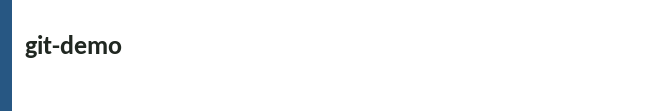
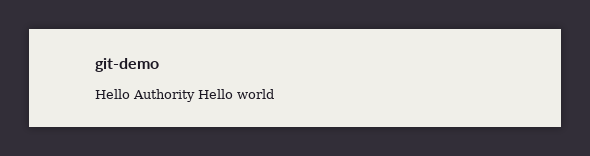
+ Hello Authority Hello world

